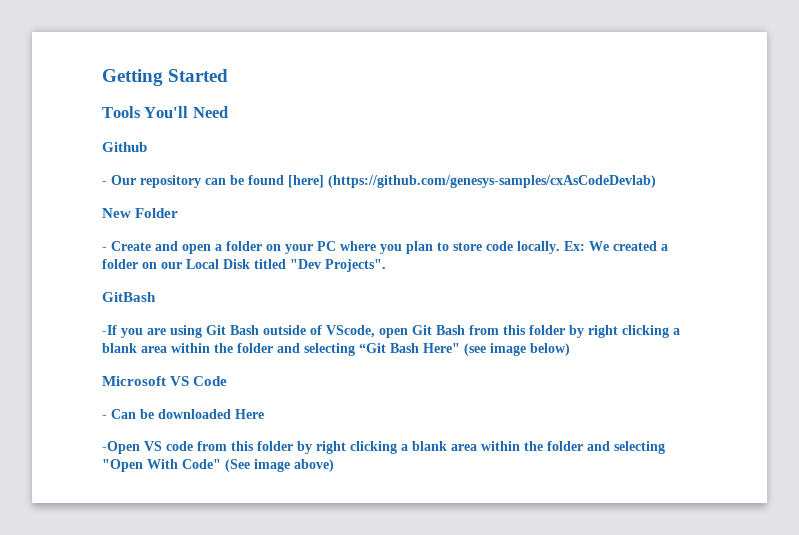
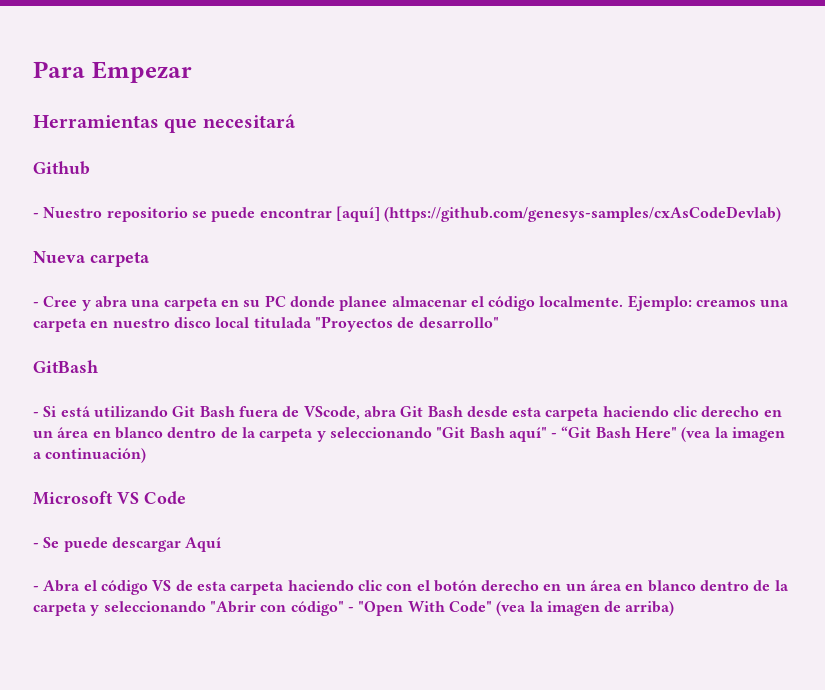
- Getting Started
- Tools You'll Need
+ Para Empezar
+ Herramientas que necesitará
  Github
- - Our repository can be found [here] (https://github.com/genesys-samples/cxAsCodeDevlab)
+ - Nuestro repositorio se puede encontrar [aquí] (https://github.com/genesys-samples/cxAsCodeDevlab)
- New Folder
- - Create and open a folder on your PC where you plan to store code locally. Ex: We created a folder on our Local Disk titled "Dev Projects".
+ Nueva carpeta
+ - Cree y abra una carpeta en su PC donde planee almacenar el código localmente. Ejemplo: creamos una carpeta en nuestro disco local titulada "Proyectos de desarrollo"
  GitBash
- -If you are using Git Bash outside of VScode, open Git Bash from this folder by right clicking a blank area within the folder and selecting “Git Bash Here" (see image below)
+ - Si está utilizando Git Bash fuera de VScode, abra Git Bash desde esta carpeta haciendo clic derecho en un área en blanco dentro de la carpeta y seleccionando "Git Bash aquí" - “Git Bash Here" (vea la imagen a continuación)
  Microsoft VS Code
- - Can be downloaded Here
- -Open VS code from this folder by right clicking a blank area within the folder and selecting "Open With Code" (See image above)
+ - Se puede descargar Aquí
+ - Abra el código VS de esta carpeta haciendo clic con el botón derecho en un área en blanco dentro de la carpeta y seleccionando "Abrir con código" - "Open With Code" (vea la imagen de arriba)

